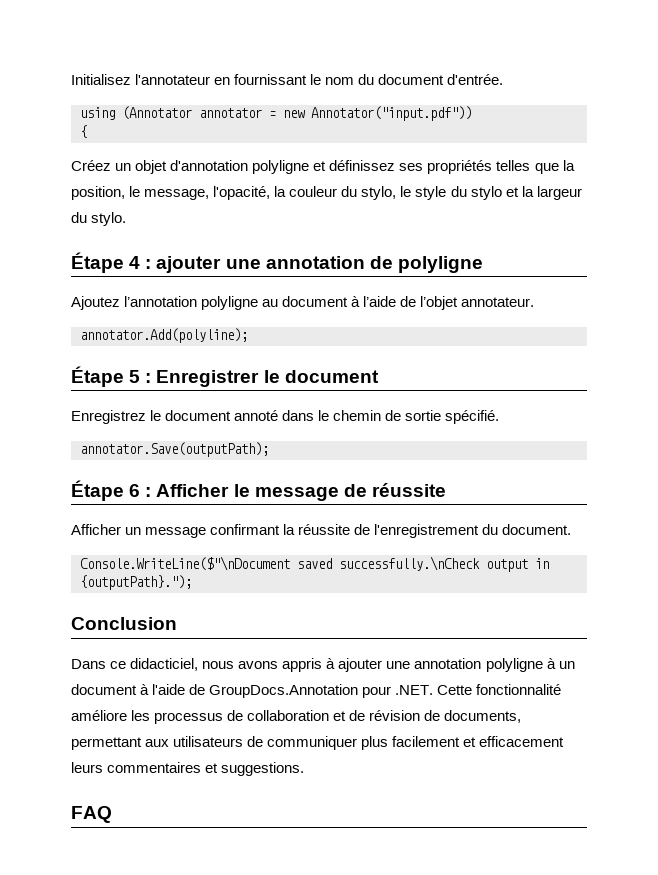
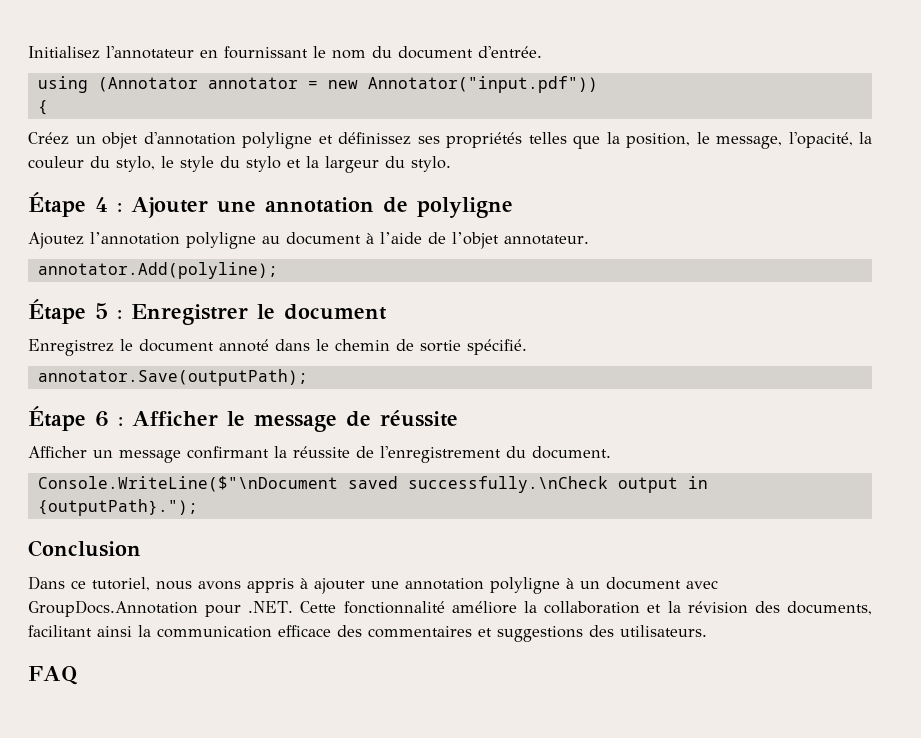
- Étape 4 : ajouter une annotation de polyligne
+ Étape 4 : Ajouter une annotation de polyligne
- Dans ce didacticiel, nous avons appris à ajouter une annotation polyligne à un document à l'aide de GroupDocs.Annotation pour .NET. Cette fonctionnalité améliore les processus de collaboration et de révision de documents, permettant aux utilisateurs de communiquer plus facilement et efficacement leurs commentaires et suggestions.
+ Dans ce tutoriel, nous avons appris à ajouter une annotation polyligne à un document avec GroupDocs.Annotation pour .NET. Cette fonctionnalité améliore la collaboration et la révision des documents, facilitant ainsi la communication efficace des commentaires et suggestions des utilisateurs.

